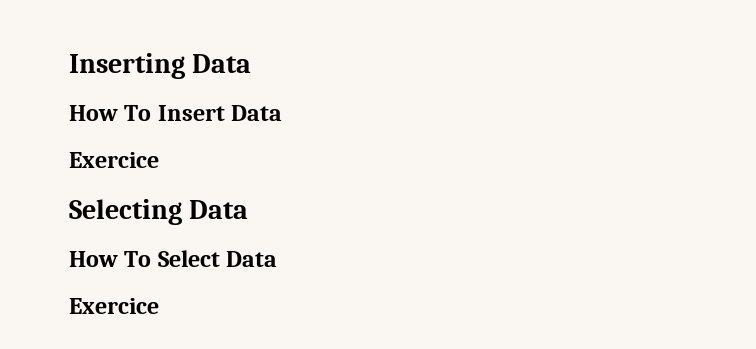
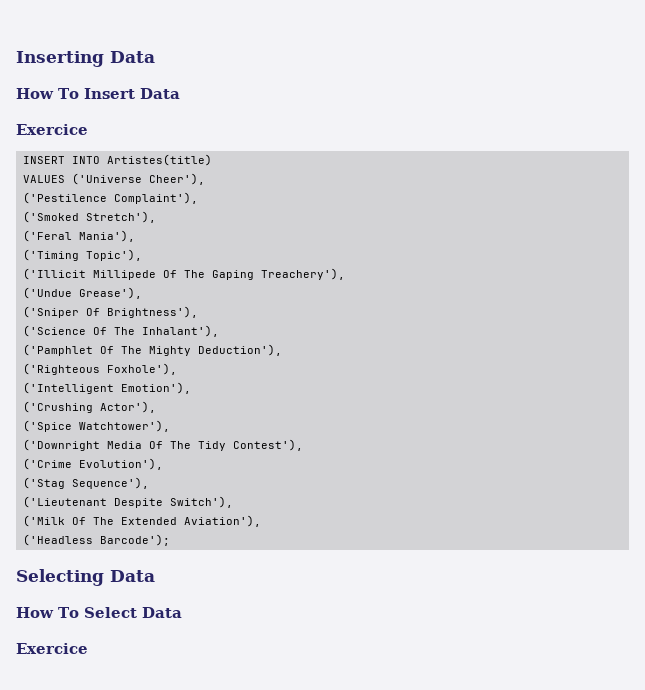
+ INSERT INTO Artistes(title)
+ VALUES ('Universe Cheer'),
+ ('Pestilence Complaint'),
+ ('Smoked Stretch'),
+ ('Feral Mania'),
+ ('Timing Topic'),
+ ('Illicit Millipede Of The Gaping Treachery'),
+ ('Undue Grease'),
+ ('Sniper Of Brightness'),
+ ('Science Of The Inhalant'),
+ ('Pamphlet Of The Mighty Deduction'),
+ ('Righteous Foxhole'),
+ ('Intelligent Emotion'),
+ ('Crushing Actor'),
+ ('Spice Watchtower'),
+ ('Downright Media Of The Tidy Contest'),
+ ('Crime Evolution'),
+ ('Stag Sequence'),
+ ('Lieutenant Despite Switch'),
+ ('Milk Of The Extended Aviation'),
+ ('Headless Barcode');

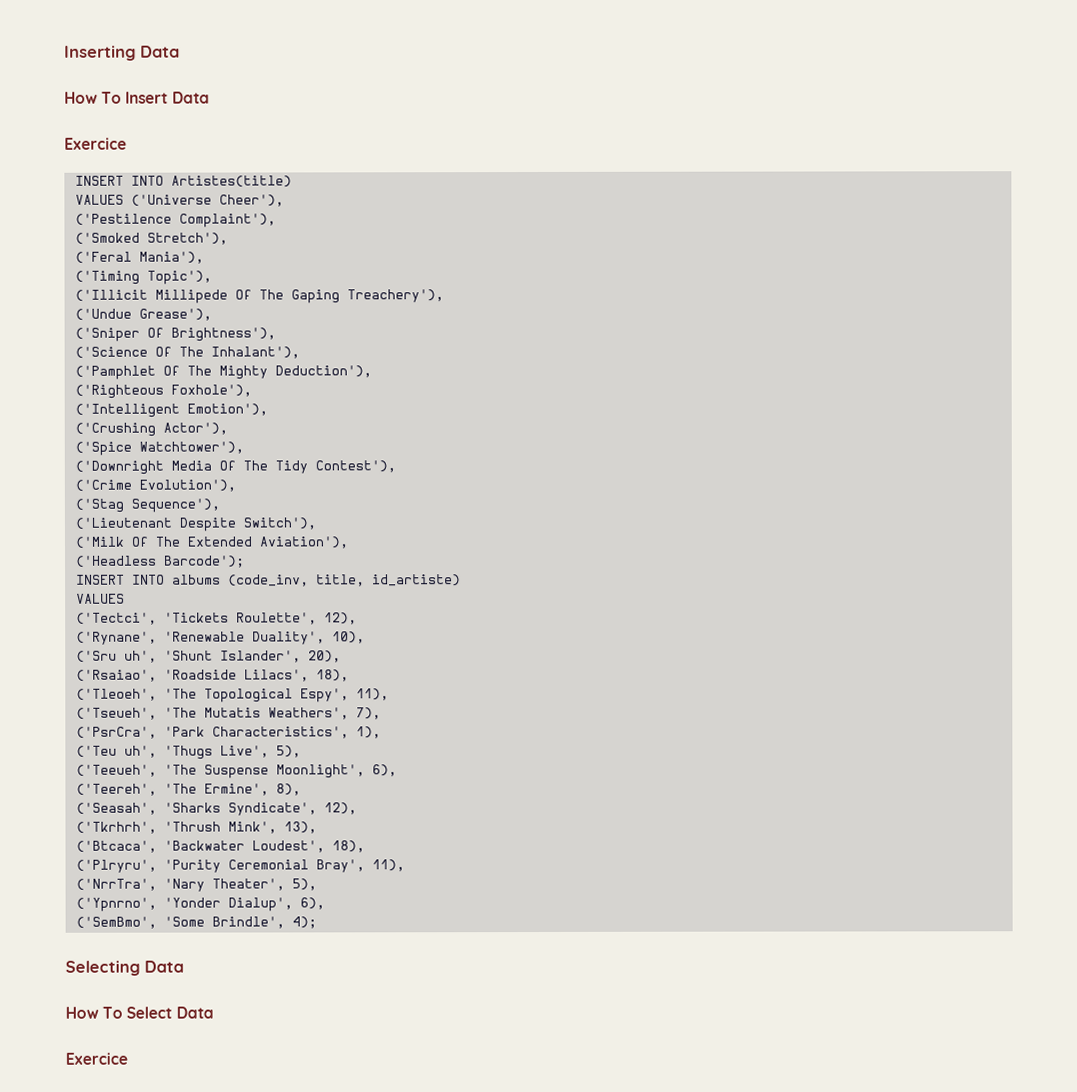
+ INSERT INTO albums (code_inv, title, id_artiste)
+ VALUES
+ ('Tectci', 'Tickets Roulette', 12),
+ ('Rynane', 'Renewable Duality', 10),
+ ('Sru uh', 'Shunt Islander', 20),
+ ('Rsaiao', 'Roadside Lilacs', 18),
+ ('Tleoeh', 'The Topological Espy', 11),
+ ('Tseueh', 'The Mutatis Weathers', 7),
+ ('PsrCra', 'Park Characteristics', 1),
+ ('Teu uh', 'Thugs Live', 5),
+ ('Teeueh', 'The Suspense Moonlight', 6),
+ ('Teereh', 'The Ermine', 8),
+ ('Seasah', 'Sharks Syndicate', 12),
+ ('Tkrhrh', 'Thrush Mink', 13),
+ ('Btcaca', 'Backwater Loudest', 18),
+ ('Plryru', 'Purity Ceremonial Bray', 11),
+ ('NrrTra', 'Nary Theater', 5),
+ ('Ypnrno', 'Yonder Dialup', 6),
+ ('SemBmo', 'Some Brindle', 4);

